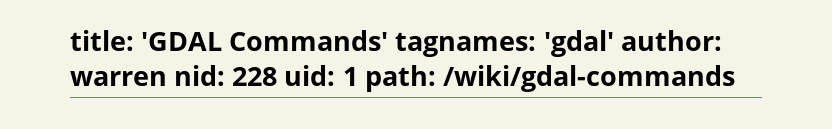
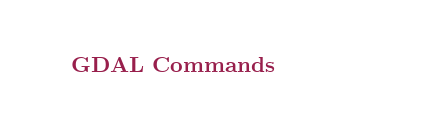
- title: 'GDAL Commands' tagnames: 'gdal' author: warren nid: 228 uid: 1 path: /wiki/gdal-commands
+ GDAL Commands

